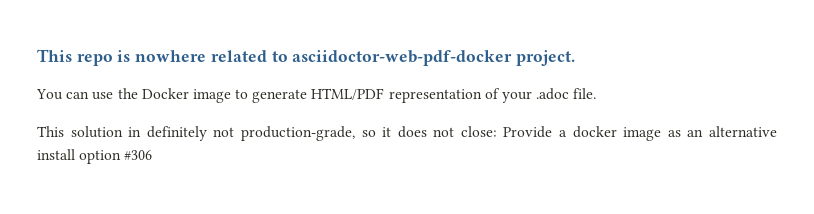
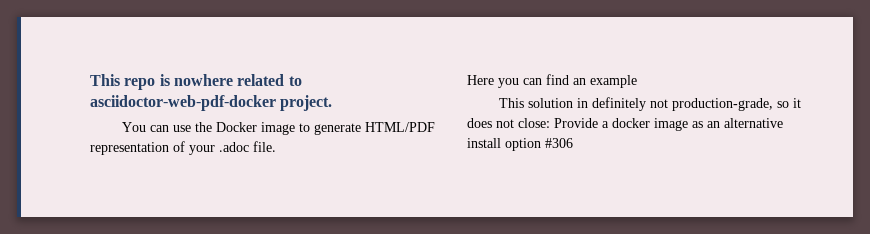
+ Here you can find an example

